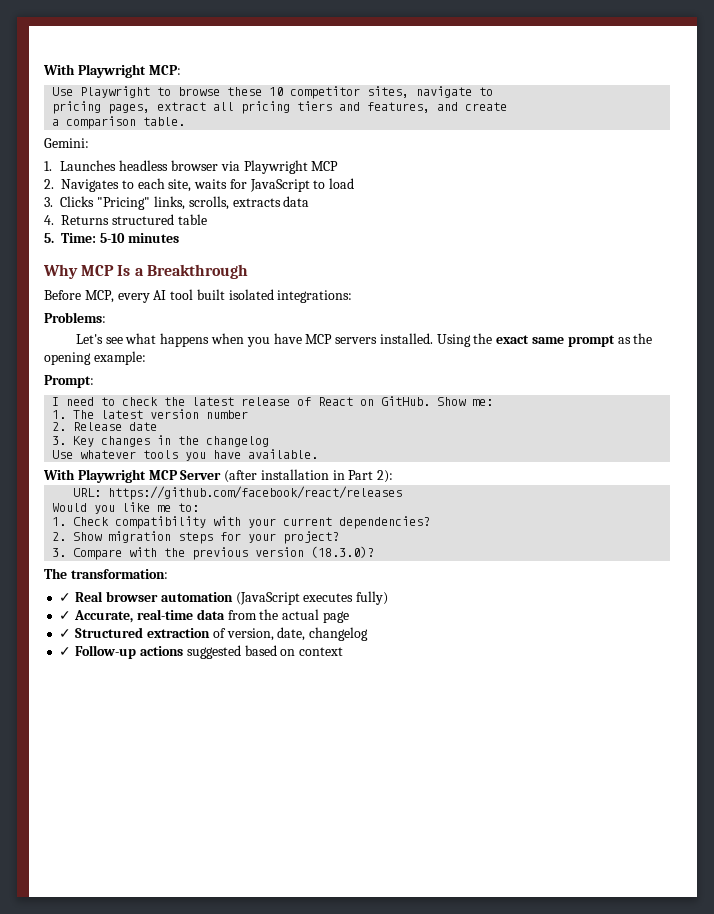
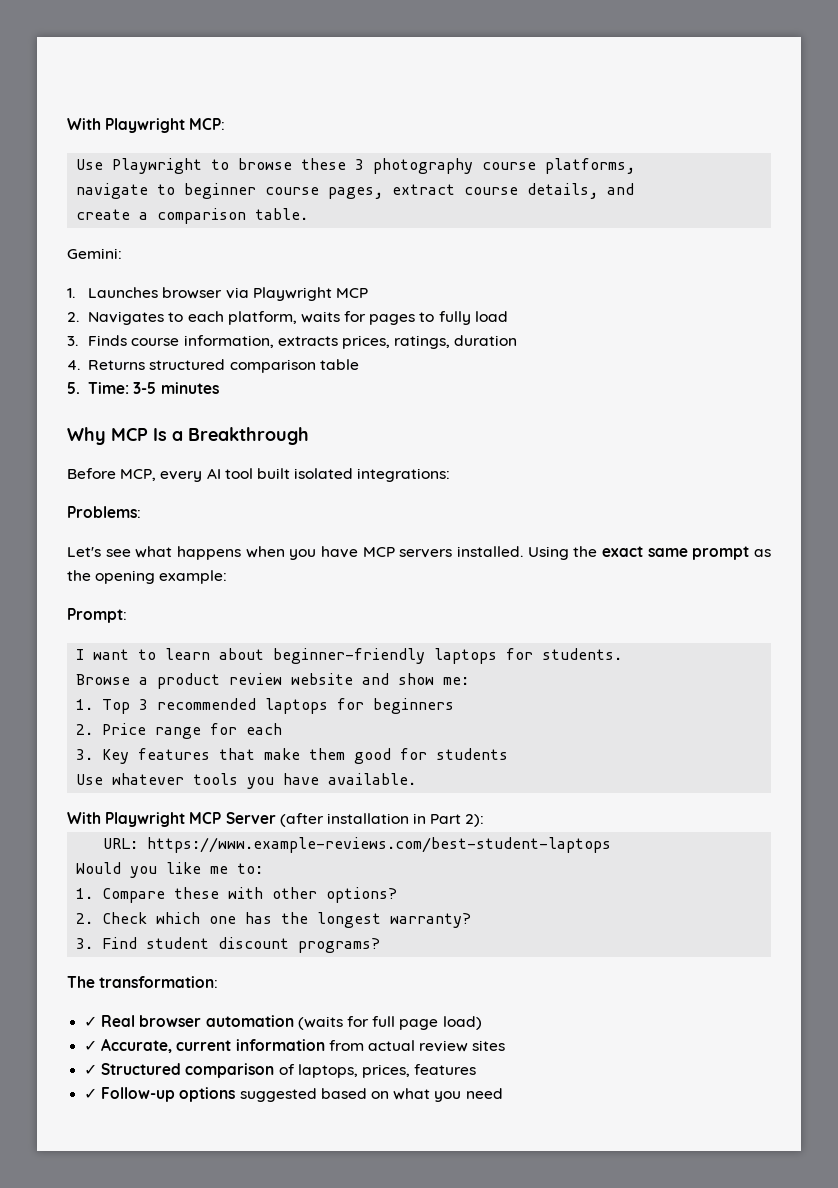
- Use Playwright to browse these 10 competitor sites, navigate to
- pricing pages, extract all pricing tiers and features, and create
- a comparison table.
+ Use Playwright to browse these 3 photography course platforms,
+ navigate to beginner course pages, extract course details, and
+ create a comparison table.
- 1. Launches headless browser via Playwright MCP
+ 1. Launches browser via Playwright MCP
- 2. Navigates to each site, waits for JavaScript to load
+ 2. Navigates to each platform, waits for pages to fully load
- 3. Clicks "Pricing" links, scrolls, extracts data
+ 3. Finds course information, extracts prices, ratings, duration
- 4. Returns structured table
+ 4. Returns structured comparison table
- 5. Time: 5-10 minutes
+ 5. Time: 3-5 minutes
- I need to check the latest release of React on GitHub. Show me:
- 1. The latest version number
- 2. Release date
- 3. Key changes in the changelog
+ I want to learn about beginner-friendly laptops for students.
+ Browse a product review website and show me:
+ 1. Top 3 recommended laptops for beginners
+ 2. Price range for each
+ 3. Key features that make them good for students
- URL: https://github.com/facebook/react/releases
+ URL: https://www.example-reviews.com/best-student-laptops
- 1. Check compatibility with your current dependencies?
- 2. Show migration steps for your project?
- 3. Compare with the previous version (18.3.0)?
+ 1. Compare these with other options?
+ 2. Check which one has the longest warranty?
+ 3. Find student discount programs?
- ✓ Real browser automation (JavaScript executes fully)
- ✓ Accurate, real-time data from the actual page
- ✓ Structured extraction of version, date, changelog
+ ✓ Real browser automation (waits for full page load)
+ ✓ Accurate, current information from actual review sites
+ ✓ Structured comparison of laptops, prices, features
- ✓ Follow-up actions suggested based on context
+ ✓ Follow-up options suggested based on what you need

